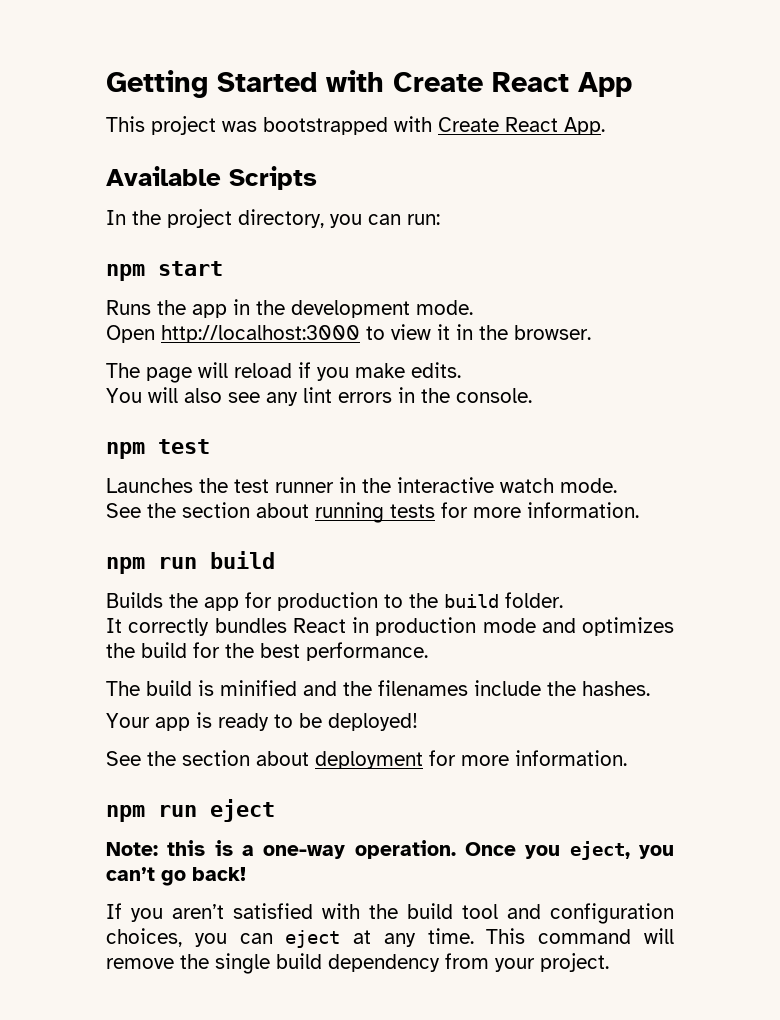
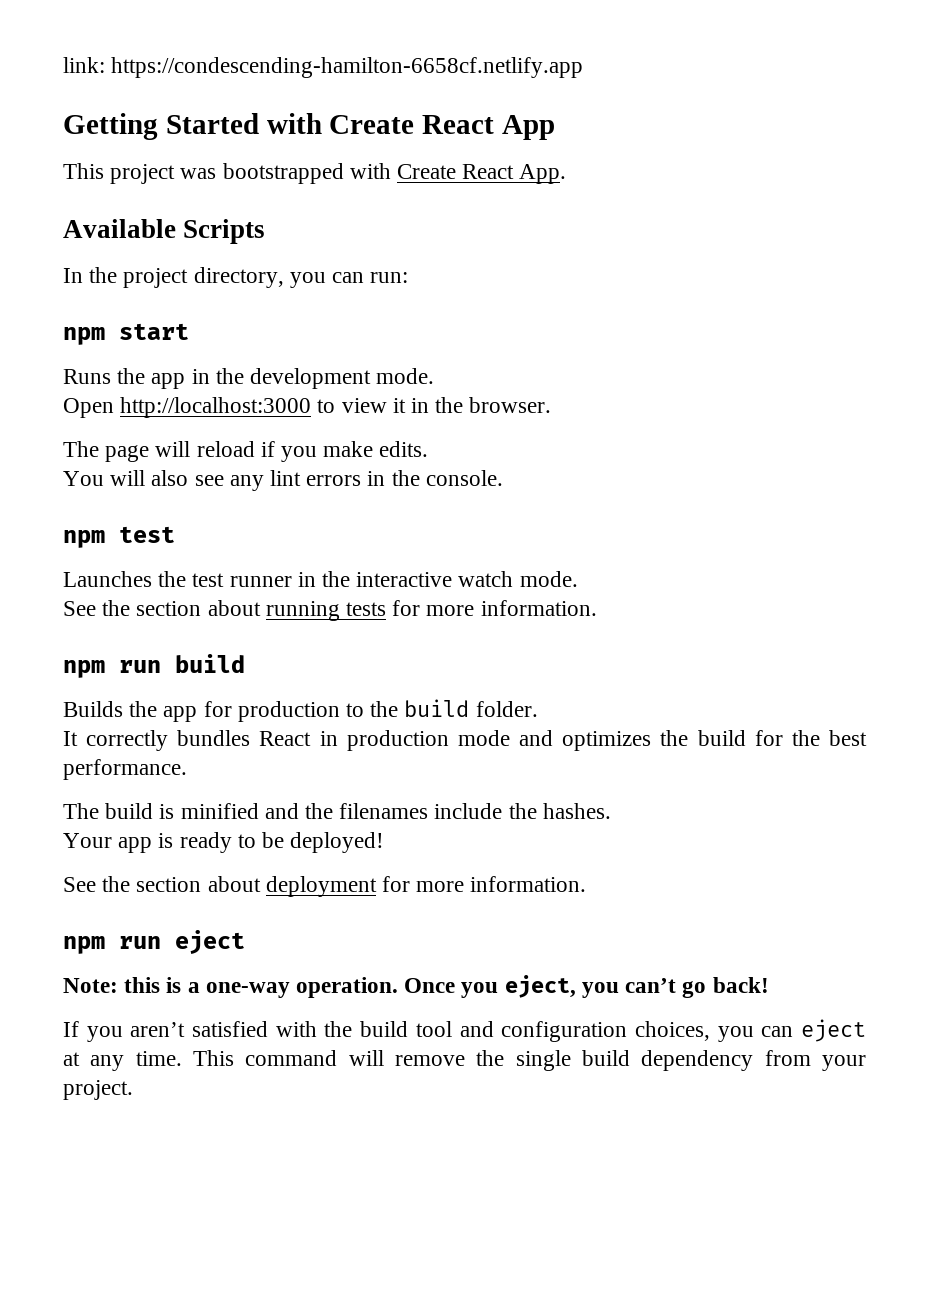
+ link: https://condescending-hamilton-6658cf.netlify.app

